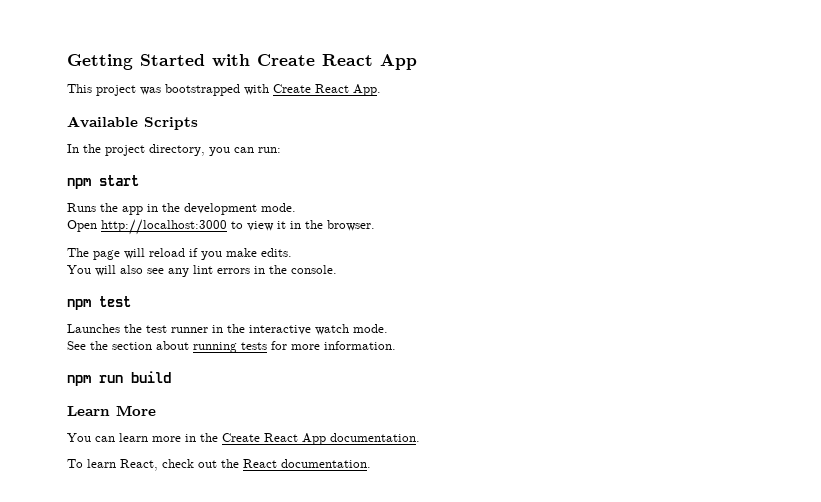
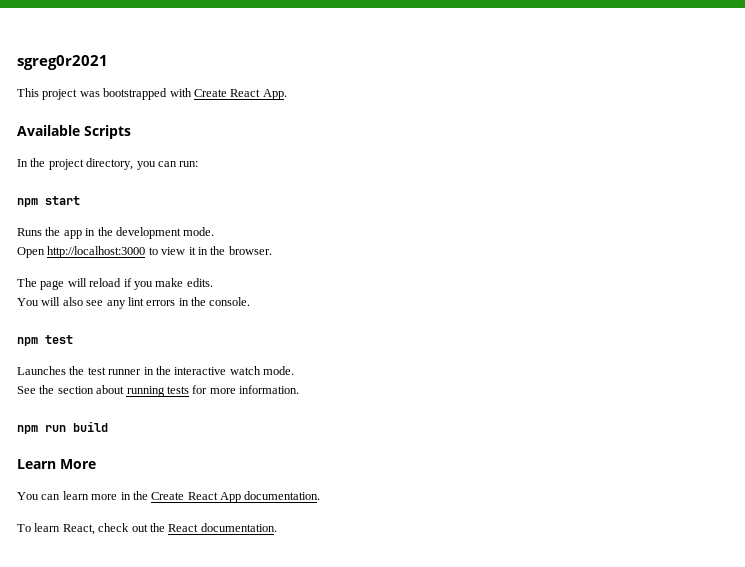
- Getting Started with Create React App
+ sgreg0r2021

